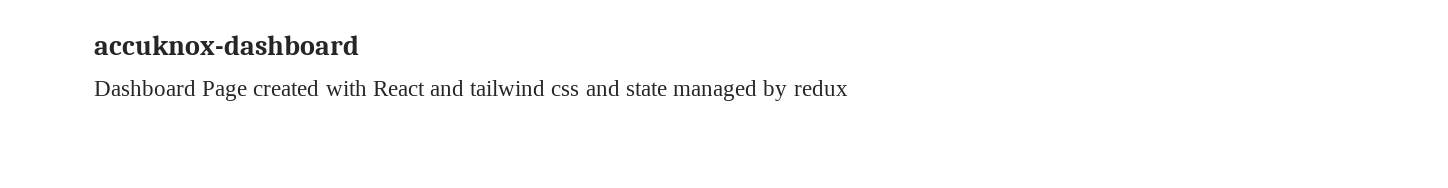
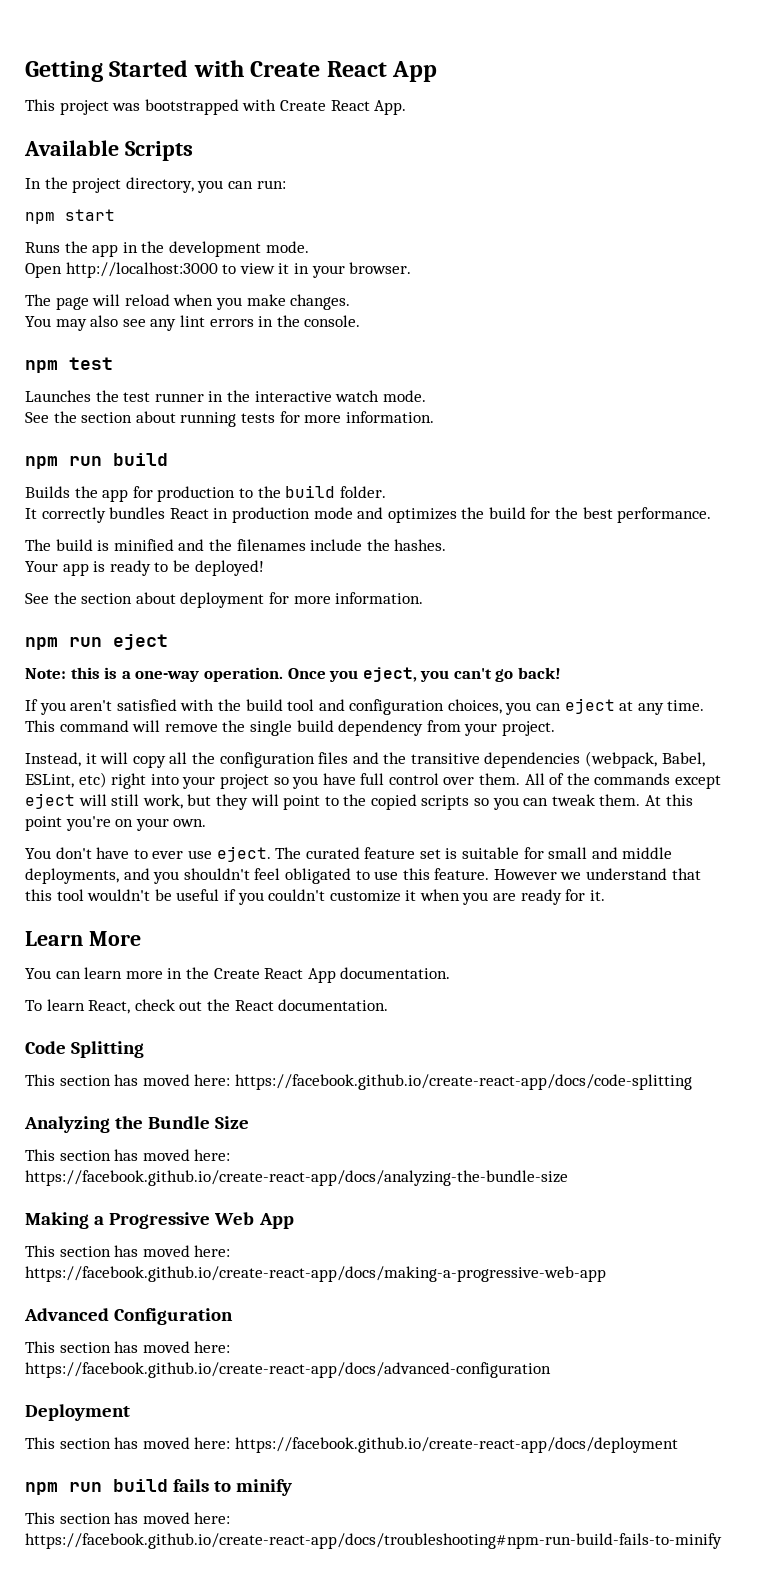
- accuknox-dashboard
- Dashboard Page created with React and tailwind css and state managed by redux
+ Getting Started with Create React App
+ This project was bootstrapped with Create React App.
+ Available Scripts
+ In the project directory, you can run:
+ npm start
+ Runs the app in the development mode.
+ Open http://localhost:3000 to view it in your browser.
+ The page will reload when you make changes.
+ You may also see any lint errors in the console.
+ npm test
+ Launches the test runner in the interactive watch mode.
+ See the section about running tests for more information.
+ npm run build
+ Builds the app for production to the build folder.
+ It correctly bundles React in production mode and optimizes the build for the best performance.
+ The build is minified and the filenames include the hashes.
+ Your app is ready to be deployed!
+ See the section about deployment for more information.
+ npm run eject
+ Note: this is a one-way operation. Once you eject, you can't go back!
+ If you aren't satisfied with the build tool and configuration choices, you can eject at any time. This command will remove the single build dependency from your project.
+ Instead, it will copy all the configuration files and the transitive dependencies (webpack, Babel, ESLint, etc) right into your project so you have full control over them. All of the commands except eject will still work, but they will point to the copied scripts so you can tweak them. At this point you're on your own.
+ You don't have to ever use eject. The curated feature set is suitable for small and middle deployments, and you shouldn't feel obligated to use this feature. However we understand that this tool wouldn't be useful if you couldn't customize it when you are ready for it.
+ Learn More
+ You can learn more in the Create React App documentation.
+ To learn React, check out the React documentation.
+ Code Splitting
+ This section has moved here: https://facebook.github.io/create-react-app/docs/code-splitting
+ Analyzing the Bundle Size
+ This section has moved here: https://facebook.github.io/create-react-app/docs/analyzing-the-bundle-size
+ Making a Progressive Web App
+ This section has moved here: https://facebook.github.io/create-react-app/docs/making-a-progressive-web-app
+ Advanced Configuration
+ This section has moved here: https://facebook.github.io/create-react-app/docs/advanced-configuration
+ Deployment
+ This section has moved here: https://facebook.github.io/create-react-app/docs/deployment
+ npm run build fails to minify
+ This section has moved here: https://facebook.github.io/create-react-app/docs/troubleshooting#npm-run-build-fails-to-minify

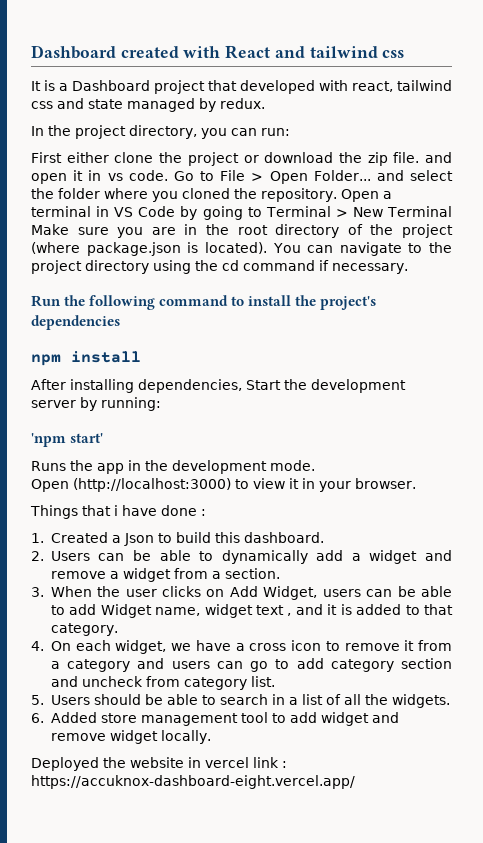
- Getting Started with Create React App
- This project was bootstrapped with Create React App.
- Available Scripts
+ Dashboard created with React and tailwind css
+ It is a Dashboard project that developed with react, tailwind css and state managed by redux.
- npm start
+ First either clone the project or download the zip file. and open it in vs code. Go to File > Open Folder... and select the folder where you cloned the repository. Open a terminal in VS Code by going to Terminal > New Terminal Make sure you are in the root directory of the project (where package.json is located). You can navigate to the project directory using the cd command if necessary.
+ Run the following command to install the project's dependencies
+ npm install
+ After installing dependencies, Start the development server by running:
+ 'npm start'
- Open http://localhost:3000 to view it in your browser.
+ Open (http://localhost:3000) to view it in your browser.
- The page will reload when you make changes.
- You may also see any lint errors in the console.
- npm test
- Launches the test runner in the interactive watch mode.
- See the section about running tests for more information.
- npm run build
- Builds the app for production to the build folder.
- It correctly bundles React in production mode and optimizes the build for the best performance.
- The build is minified and the filenames include the hashes.
- Your app is ready to be deployed!
- See the section about deployment for more information.
- npm run eject
- Note: this is a one-way operation. Once you eject, you can't go back!
- If you aren't satisfied with the build tool and configuration choices, you can eject at any time. This command will remove the single build dependency from your project.
- Instead, it will copy all the configuration files and the transitive dependencies (webpack, Babel, ESLint, etc) right into your project so you have full control over them. All of the commands except eject will still work, but they will point to the copied scripts so you can tweak them. At this point you're on your own.
- You don't have to ever use eject. The curated feature set is suitable for small and middle deployments, and you shouldn't feel obligated to use this feature. However we understand that this tool wouldn't be useful if you couldn't customize it when you are ready for it.
- Learn More
- You can learn more in the Create React App documentation.
- To learn React, check out the React documentation.
- Code Splitting
- This section has moved here: https://facebook.github.io/create-react-app/docs/code-splitting
- Analyzing the Bundle Size
- This section has moved here: https://facebook.github.io/create-react-app/docs/analyzing-the-bundle-size
- Making a Progressive Web App
- This section has moved here: https://facebook.github.io/create-react-app/docs/making-a-progressive-web-app
- Advanced Configuration
- This section has moved here: https://facebook.github.io/create-react-app/docs/advanced-configuration
- Deployment
- This section has moved here: https://facebook.github.io/create-react-app/docs/deployment
- npm run build fails to minify
- This section has moved here: https://facebook.github.io/create-react-app/docs/troubleshooting#npm-run-build-fails-to-minify
+ Things that i have done :
+ 1. Created a Json to build this dashboard.
+ 2. Users can be able to dynamically add a widget and remove a widget from a section.
+ 3. When the user clicks on Add Widget, users can be able to add Widget name, widget text , and it is added to that category.
+ 4. On each widget, we have a cross icon to remove it from a category and users can go to add category section and uncheck from category list.
+ 5. Users should be able to search in a list of all the widgets.
+ 6. Added store management tool to add widget and remove widget locally.
+ Deployed the website in vercel link : https://accuknox-dashboard-eight.vercel.app/

